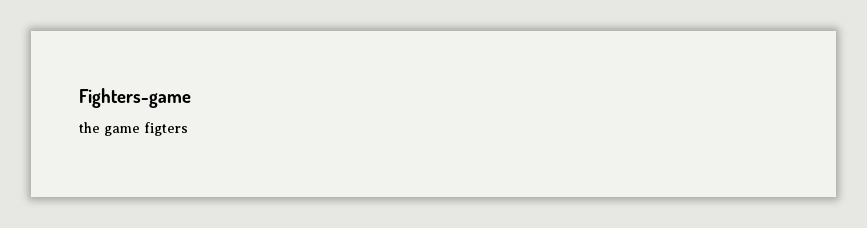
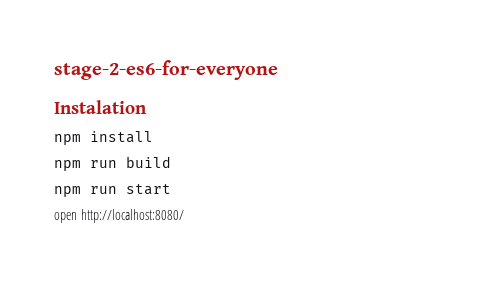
- Fighters-game
- the game figters
+ stage-2-es6-for-everyone
+ Instalation
+ npm install
+ npm run build
+ npm run start
+ open http://localhost:8080/

